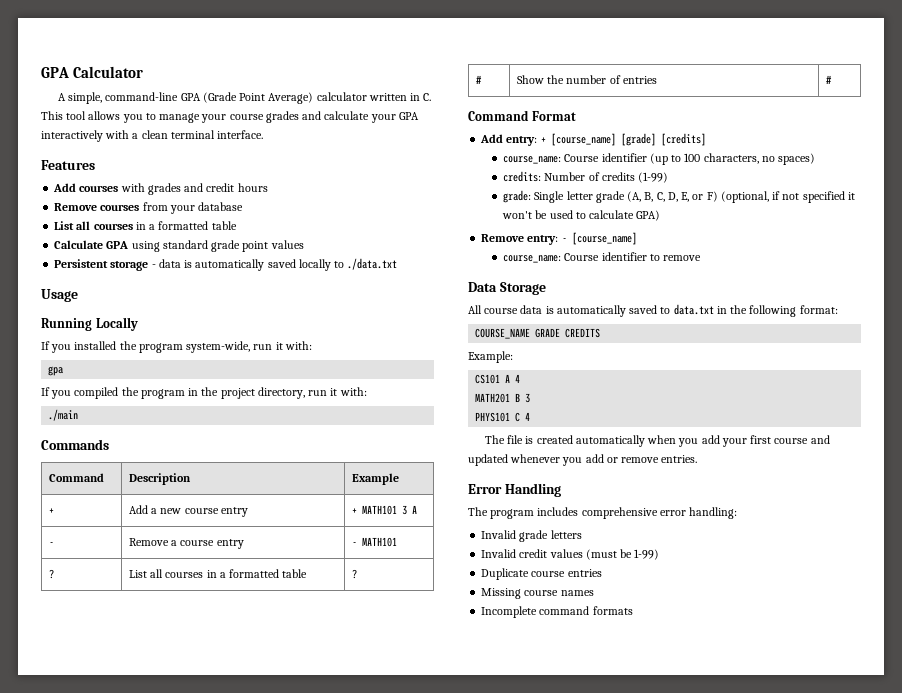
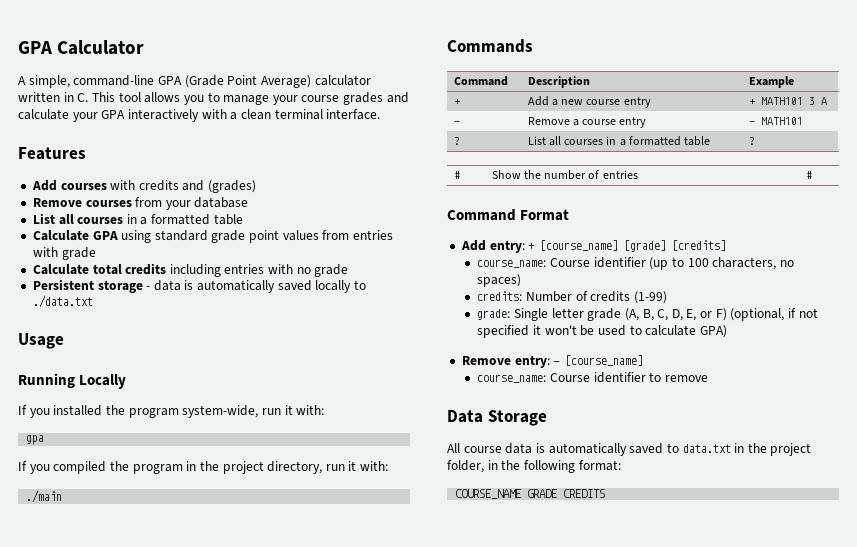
- Add courses with grades and credit hours
+ Add courses with credits and (grades)
- Calculate GPA using standard grade point values
+ Calculate GPA using standard grade point values from entries with grade
+ Calculate total credits including entries with no grade
- All course data is automatically saved to data.txt in the following format:
+ All course data is automatically saved to data.txt in the project folder, in the following format:
- Example:
- CS101 A 4
- MATH201 B 3
- PHYS101 C 4
- The file is created automatically when you add your first course and updated whenever you add or remove entries.
- Error Handling
- The program includes comprehensive error handling:
- Invalid grade letters
- Invalid credit values (must be 1-99)
- Duplicate course entries
- Missing course names
- Incomplete command formats

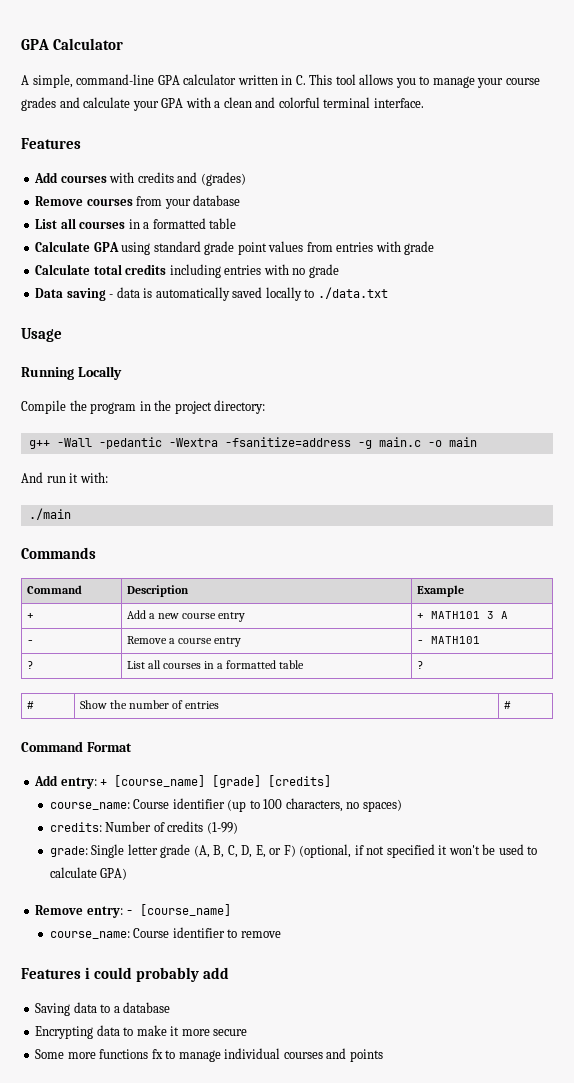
- A simple, command-line GPA (Grade Point Average) calculator written in C. This tool allows you to manage your course grades and calculate your GPA interactively with a clean terminal interface.
+ A simple, command-line GPA calculator written in C. This tool allows you to manage your course grades and calculate your GPA with a clean and colorful terminal interface.
- Persistent storage - data is automatically saved locally to ./data.txt
+ Data saving - data is automatically saved locally to ./data.txt
- If you installed the program system-wide, run it with:
- gpa
- If you compiled the program in the project directory, run it with:
+ Compile the program in the project directory:
+ g++ -Wall -pedantic -Wextra -fsanitize=address -g main.c -o main
+ And run it with:
- Data Storage
- All course data is automatically saved to data.txt in the project folder, in the following format:
- COURSE_NAME GRADE CREDITS
+ Features i could probably add
+ Saving data to a database
+ Encrypting data to make it more secure
+ Some more functions fx to manage individual courses and points

